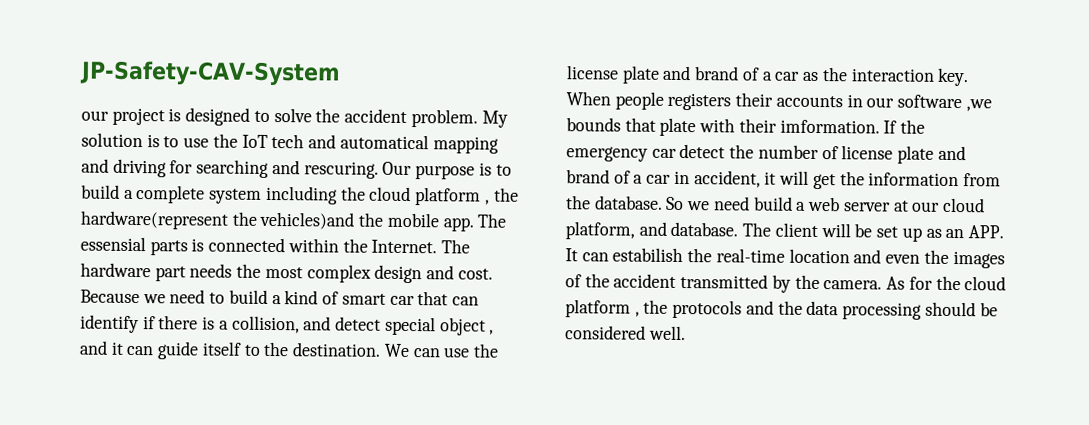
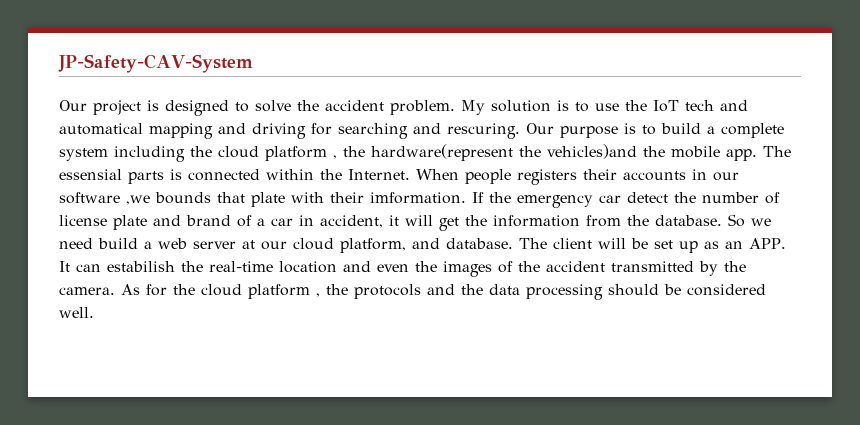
- our project is designed to solve the accident problem.
+ Our project is designed to solve the accident problem.
- The hardware part needs the most complex design and cost. Because we need to build a kind of smart car that can identify if there is a collision, and detect special object , and it can guide itself to the destination. We can use the license plate and brand of a car as the interaction key.

